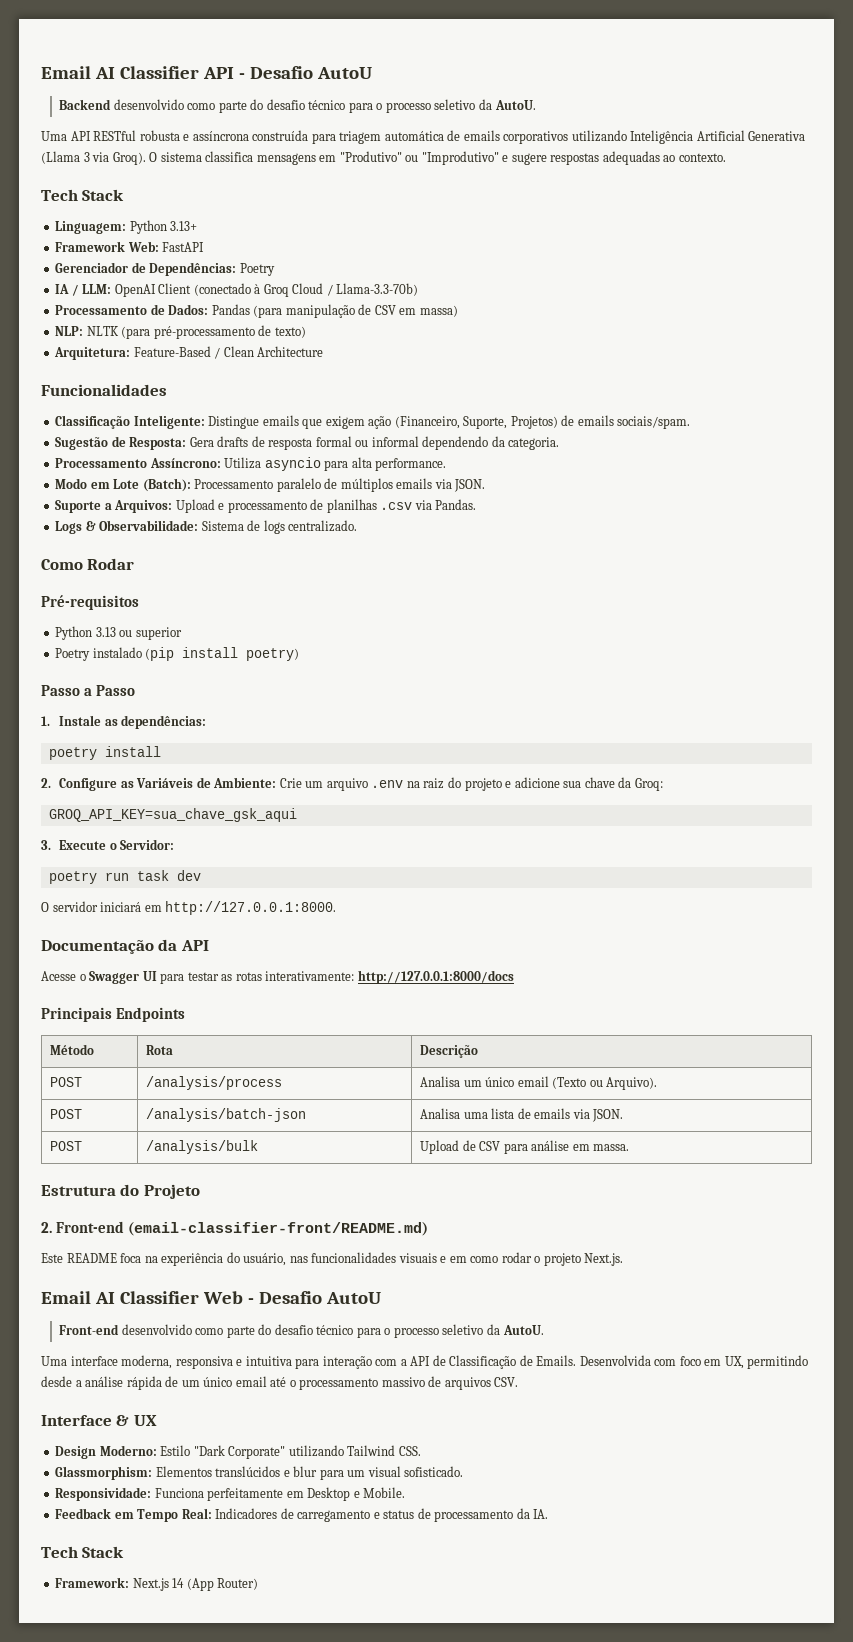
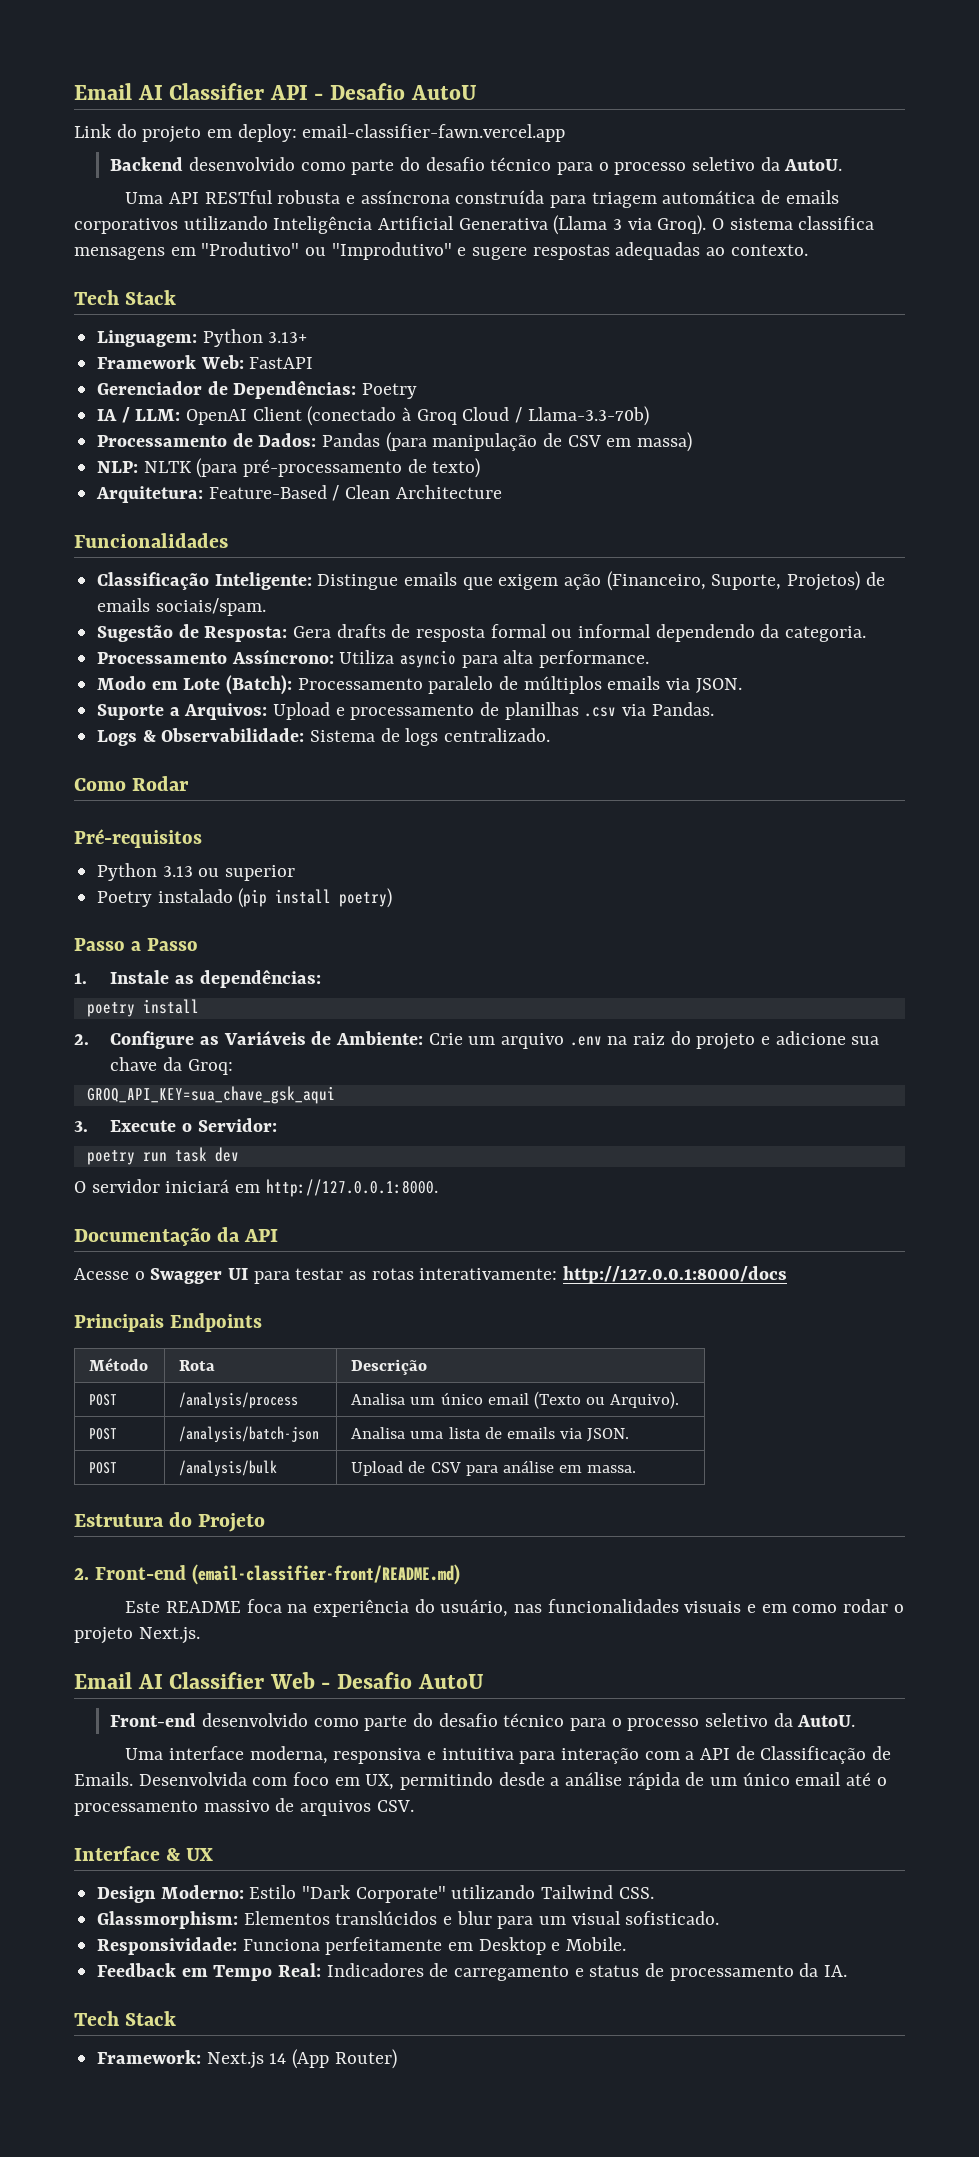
+ Link do projeto em deploy: email-classifier-fawn.vercel.app

